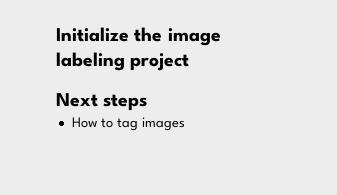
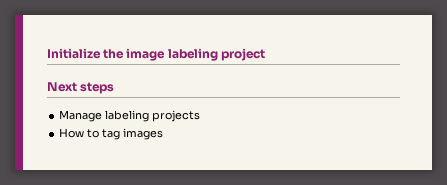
+ Manage labeling projects

